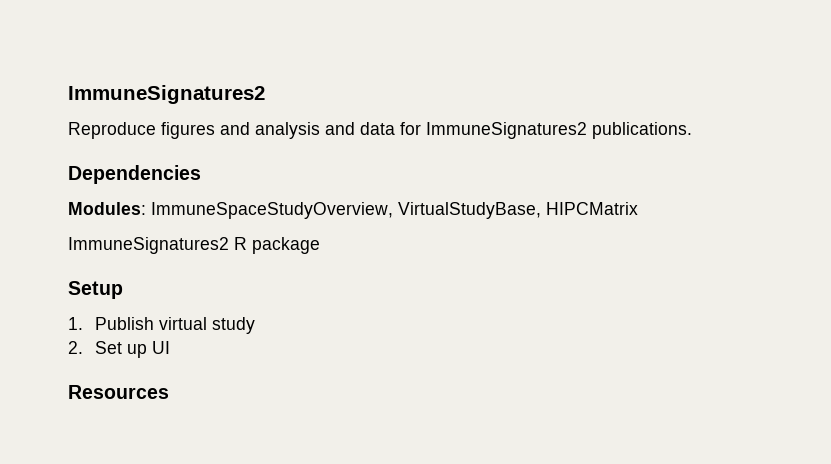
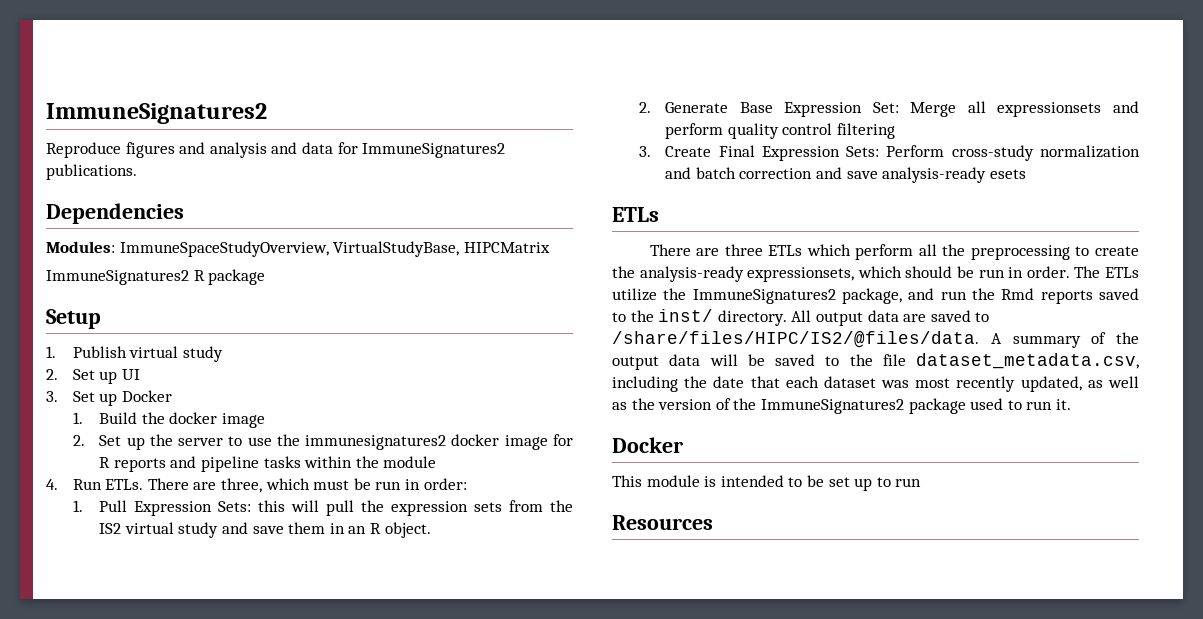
+ 3. Set up Docker
+ 1. Build the docker image
+ 2. Set up the server to use the immunesignatures2 docker image for R reports and pipeline tasks within the module
+ 4. Run ETLs. There are three, which must be run in order:
+ 1. Pull Expression Sets: this will pull the expression sets from the IS2 virtual study and save them in an R object.
+ 2. Generate Base Expression Set: Merge all expressionsets and perform quality control filtering
+ 3. Create Final Expression Sets: Perform cross-study normalization and batch correction and save analysis-ready esets
+ ETLs
+ There are three ETLs which perform all the preprocessing to create the analysis-ready expressionsets, which should be run in order. The ETLs utilize the ImmuneSignatures2 package, and run the Rmd reports saved to the inst/ directory. All output data are saved to /share/files/HIPC/IS2/@files/data. A summary of the output data will be saved to the file dataset_metadata.csv, including the date that each dataset was most recently updated, as well as the version of the ImmuneSignatures2 package used to run it.
+ Docker
+ This module is intended to be set up to run

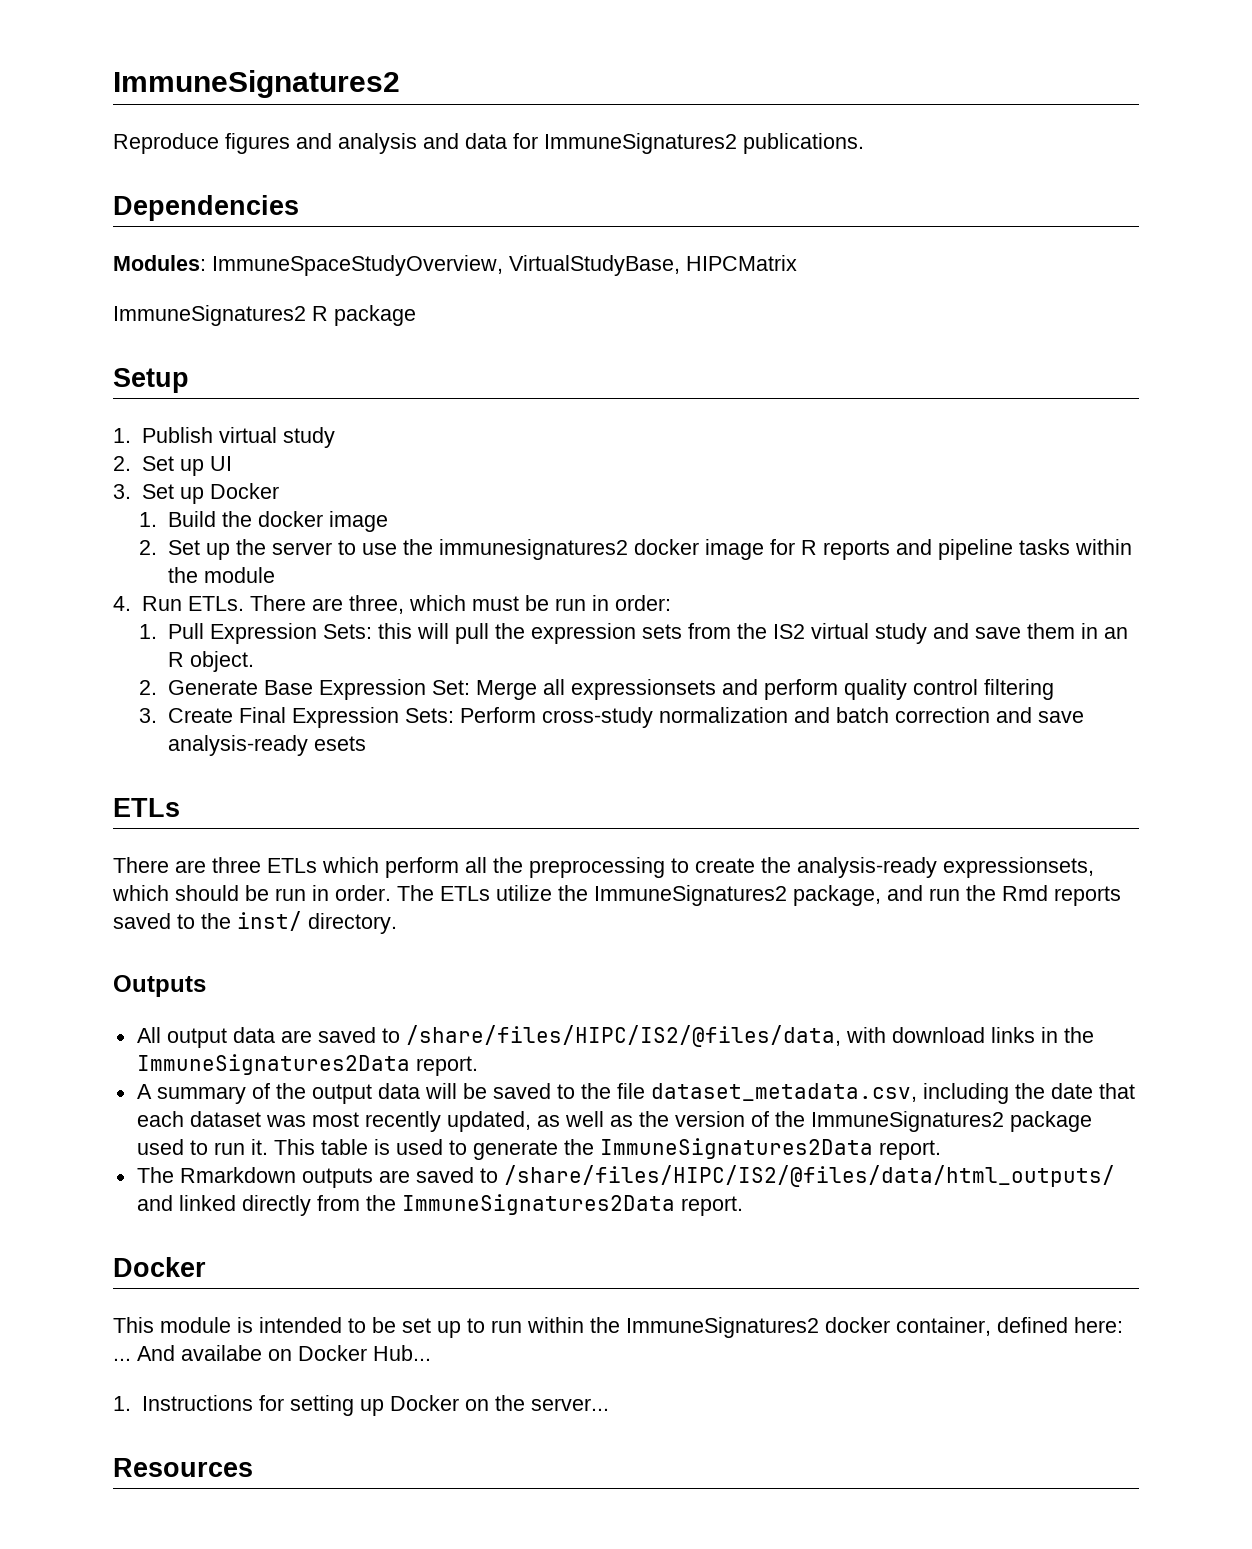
- The ETLs utilize the ImmuneSignatures2 package, and run the Rmd reports saved to the inst/ directory. All output data are saved to /share/files/HIPC/IS2/@files/data. A summary of the output data will be saved to the file dataset_metadata.csv, including the date that each dataset was most recently updated, as well as the version of the ImmuneSignatures2 package used to run it.
+ The ETLs utilize the ImmuneSignatures2 package, and run the Rmd reports saved to the inst/ directory.
+ Outputs
+ All output data are saved to /share/files/HIPC/IS2/@files/data, with download links in the ImmuneSignatures2Data report.
+ A summary of the output data will be saved to the file dataset_metadata.csv, including the date that each dataset was most recently updated, as well as the version of the ImmuneSignatures2 package used to run it. This table is used to generate the ImmuneSignatures2Data report.
+ The Rmarkdown outputs are saved to /share/files/HIPC/IS2/@files/data/html_outputs/ and linked directly from the ImmuneSignatures2Data report.
- This module is intended to be set up to run
+ This module is intended to be set up to run within the ImmuneSignatures2 docker container, defined here: ... And availabe on Docker Hub...
+ 1. Instructions for setting up Docker on the server...

